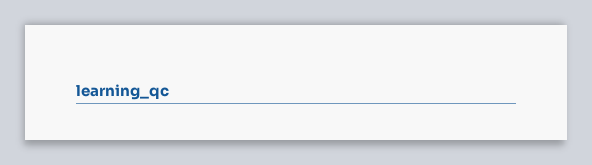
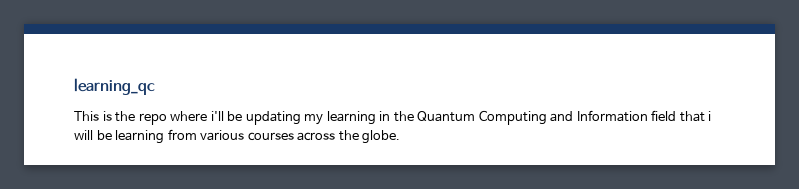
+ This is the repo where i'll be updating my learning in the Quantum Computing and Information field that i will be learning from various courses across the globe.

